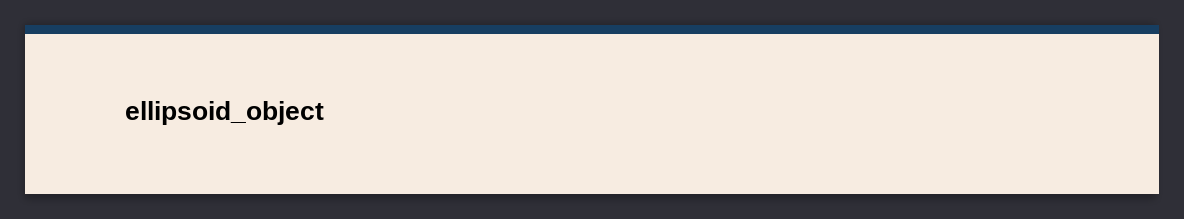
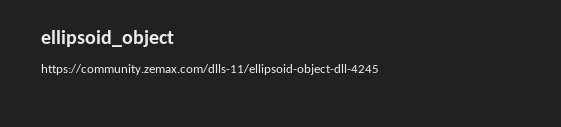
+ https://community.zemax.com/dlls-11/ellipsoid-object-dll-4245

